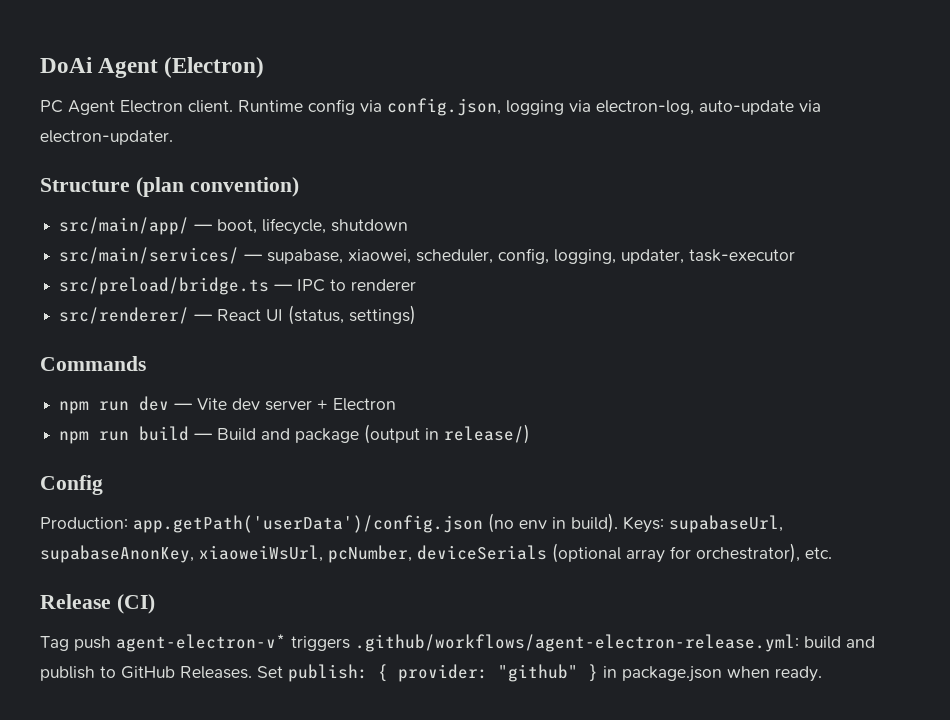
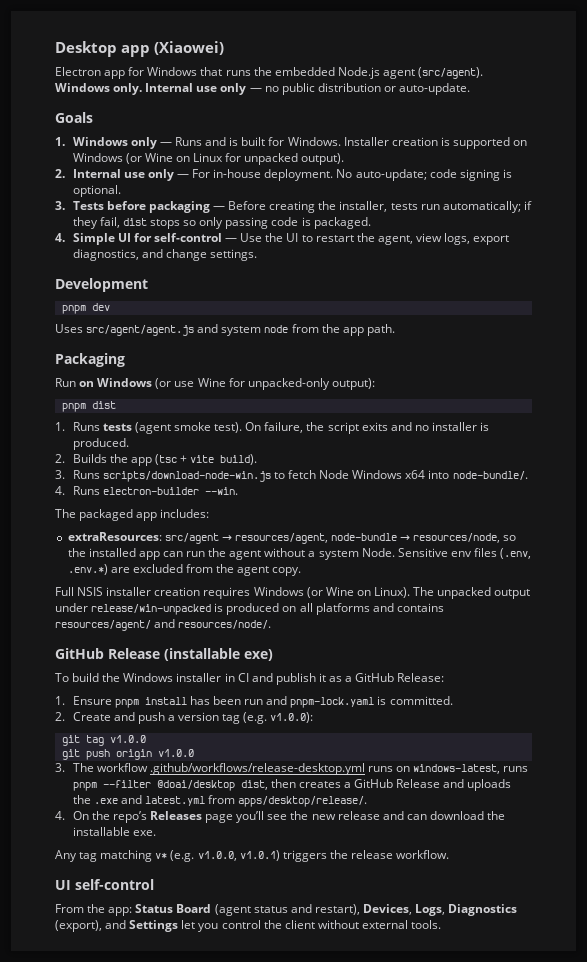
- DoAi Agent (Electron)
- PC Agent Electron client. Runtime config via config.json, logging via electron-log, auto-update via electron-updater.
- Structure (plan convention)
- src/main/app/ — boot, lifecycle, shutdown
- src/main/services/ — supabase, xiaowei, scheduler, config, logging, updater, task-executor
- src/preload/bridge.ts — IPC to renderer
- src/renderer/ — React UI (status, settings)
- Commands
- npm run dev — Vite dev server + Electron
- npm run build — Build and package (output in release/)
- Config
- Production: app.getPath('userData')/config.json (no env in build). Keys: supabaseUrl, supabaseAnonKey, xiaoweiWsUrl, pcNumber, deviceSerials (optional array for orchestrator), etc.
- Release (CI)
- Tag push agent-electron-v* triggers .github/workflows/agent-electron-release.yml: build and publish to GitHub Releases. Set publish: { provider: "github" } in package.json when ready.
+ Desktop app (Xiaowei)
+ Electron app for Windows that runs the embedded Node.js agent (src/agent). Windows only. Internal use only — no public distribution or auto-update.
+ Goals
+ 1. Windows only — Runs and is built for Windows. Installer creation is supported on Windows (or Wine on Linux for unpacked output).
+ 2. Internal use only — For in-house deployment. No auto-update; code signing is optional.
+ 3. Tests before packaging — Before creating the installer, tests run automatically; if they fail, dist stops so only passing code is packaged.
+ 4. Simple UI for self-control — Use the UI to restart the agent, view logs, export diagnostics, and change settings.
+ Development
+ pnpm dev
+ Uses src/agent/agent.js and system node from the app path.
+ Packaging
+ Run on Windows (or use Wine for unpacked-only output):
+ pnpm dist
+ 1. Runs tests (agent smoke test). On failure, the script exits and no installer is produced.
+ 2. Builds the app (tsc + vite build).
+ 3. Runs scripts/download-node-win.js to fetch Node Windows x64 into node-bundle/.
+ 4. Runs electron-builder --win.
+ The packaged app includes:
+ extraResources: src/agent → resources/agent, node-bundle → resources/node, so the installed app can run the agent without a system Node. Sensitive env files (.env, .env.*) are excluded from the agent copy.
+ Full NSIS installer creation requires Windows (or Wine on Linux). The unpacked output under release/win-unpacked is produced on all platforms and contains resources/agent/ and resources/node/.
+ GitHub Release (installable exe)
+ To build the Windows installer in CI and publish it as a GitHub Release:
+ 1. Ensure pnpm install has been run and pnpm-lock.yaml is committed.
+ 2. Create and push a version tag (e.g. v1.0.0):
+ git tag v1.0.0
+ git push origin v1.0.0
+ 3. The workflow .github/workflows/release-desktop.yml runs on windows-latest, runs pnpm --filter @doai/desktop dist, then creates a GitHub Release and uploads the .exe and latest.yml from apps/desktop/release/.
+ 4. On the repo’s Releases page you’ll see the new release and can download the installable exe.
+ Any tag matching v* (e.g. v1.0.0, v1.0.1) triggers the release workflow.
+ UI self-control
+ From the app: Status Board (agent status and restart), Devices, Logs, Diagnostics (export), and Settings let you control the client without external tools.

